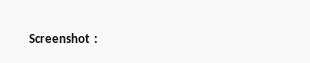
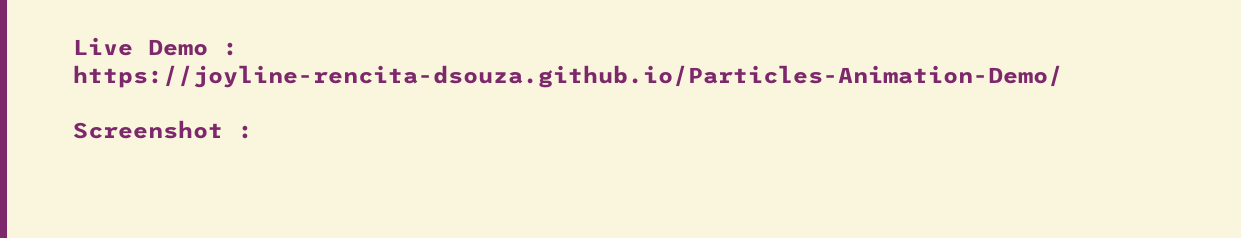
+ Live Demo : https://joyline-rencita-dsouza.github.io/Particles-Animation-Demo/

